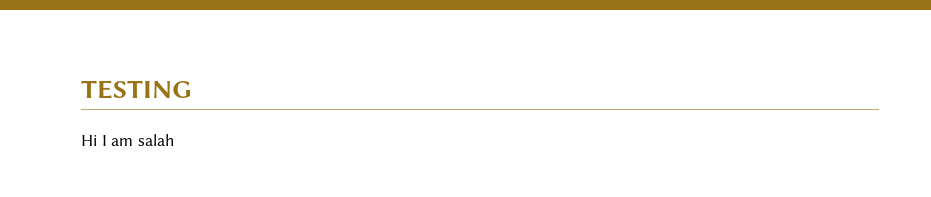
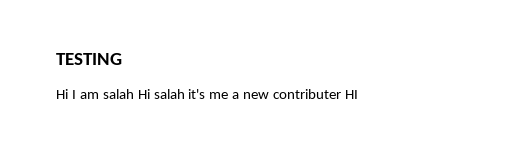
- Hi I am salah
+ Hi I am salah Hi salah it's me a new contributer HI

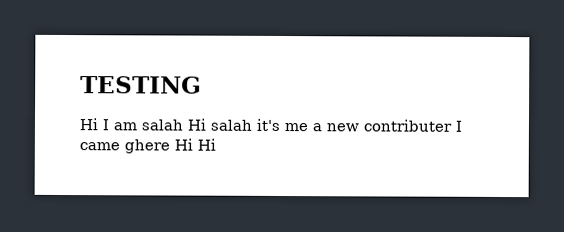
- Hi I am salah Hi salah it's me a new contributer HI
+ Hi I am salah Hi salah it's me a new contributer I came ghere Hi Hi

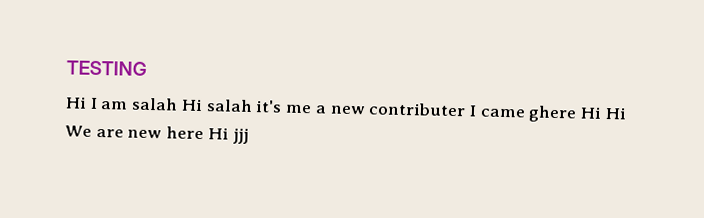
- Hi I am salah Hi salah it's me a new contributer I came ghere Hi Hi
+ Hi I am salah Hi salah it's me a new contributer I came ghere Hi Hi We are new here Hi jjj

